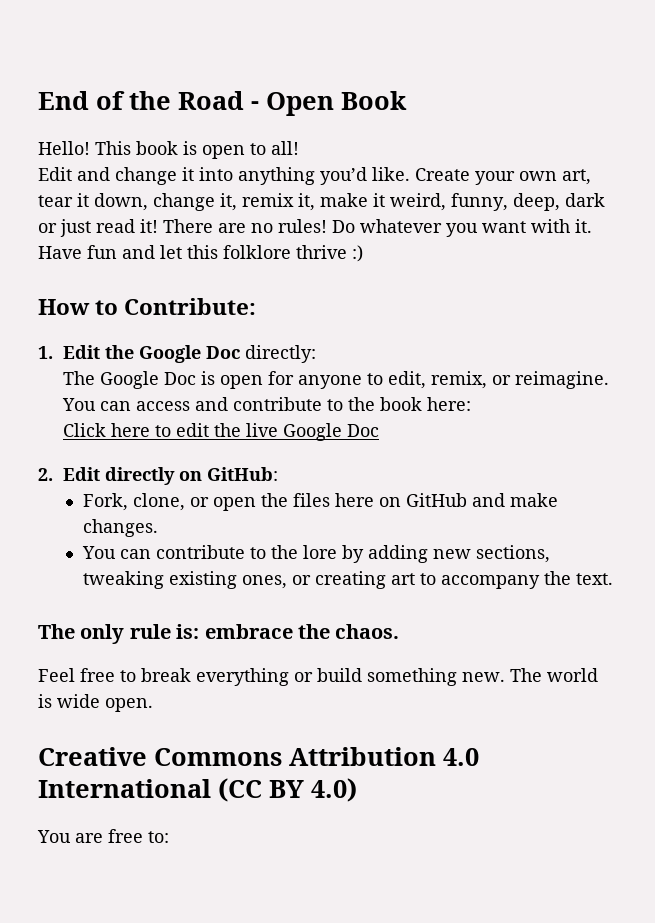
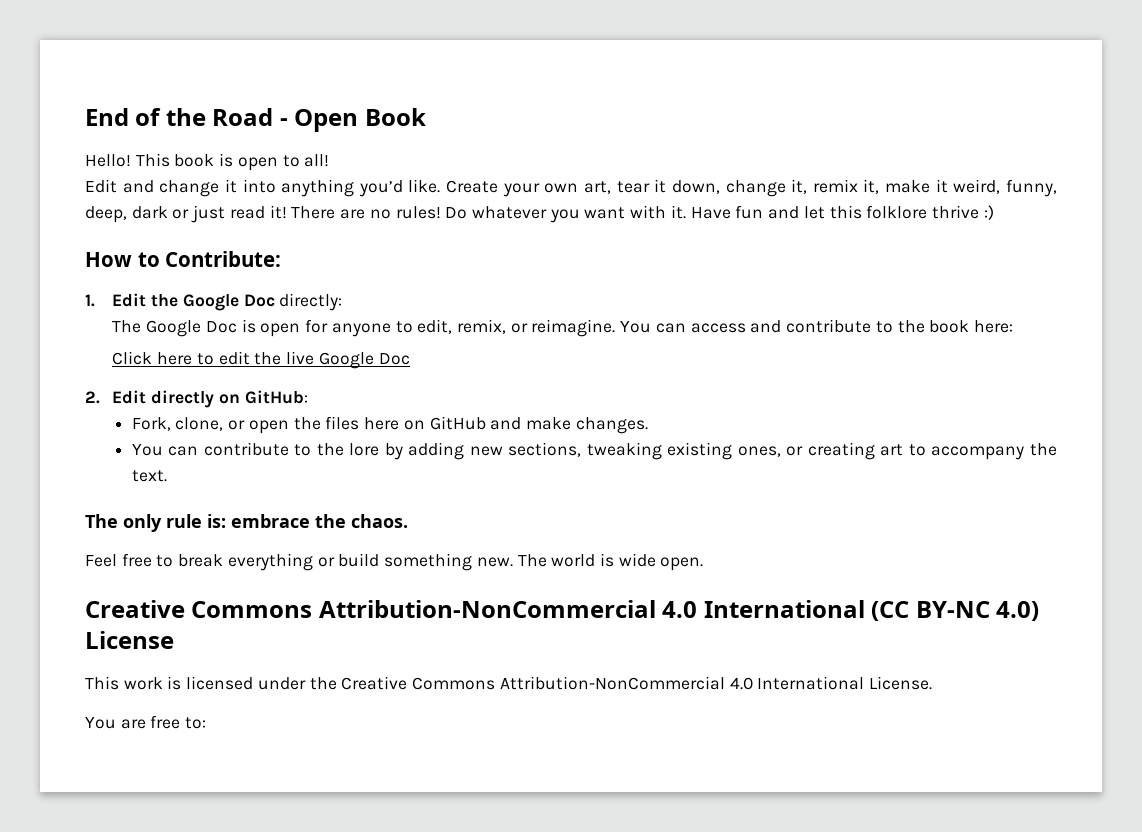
- Creative Commons Attribution 4.0 International (CC BY 4.0)
+ Creative Commons Attribution-NonCommercial 4.0 International (CC BY-NC 4.0) License
+ This work is licensed under the Creative Commons Attribution-NonCommercial 4.0 International License.

